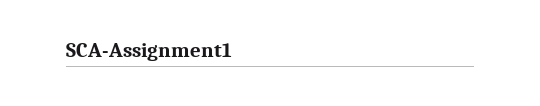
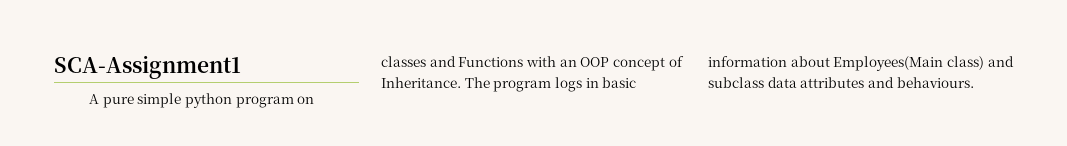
+ A pure simple python program on classes and Functions with an OOP concept of Inheritance. The program logs in basic information about Employees(Main class) and subclass data attributes and behaviours.

